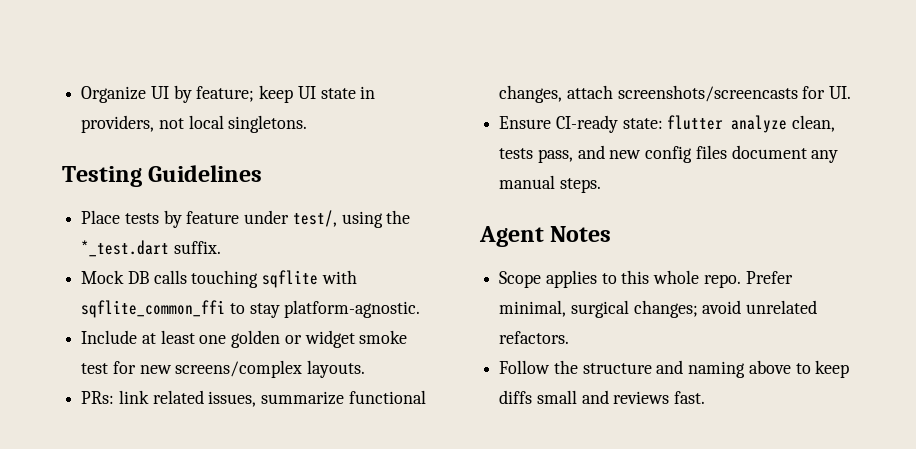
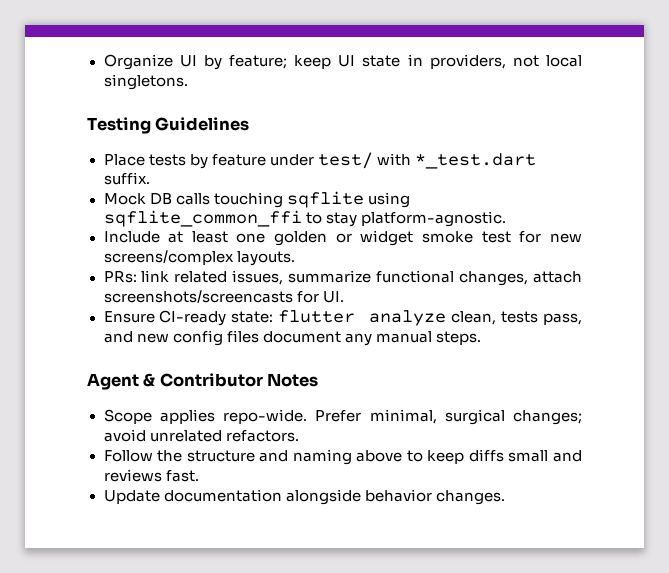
- Place tests by feature under test/, using the *_test.dart suffix.
+ Place tests by feature under test/ with *_test.dart suffix.
- Mock DB calls touching sqflite with sqflite_common_ffi to stay platform-agnostic.
+ Mock DB calls touching sqflite using sqflite_common_ffi to stay platform-agnostic.
- Agent Notes
+ Agent & Contributor Notes
- Scope applies to this whole repo.
+ Scope applies repo-wide.
+ Update documentation alongside behavior changes.

